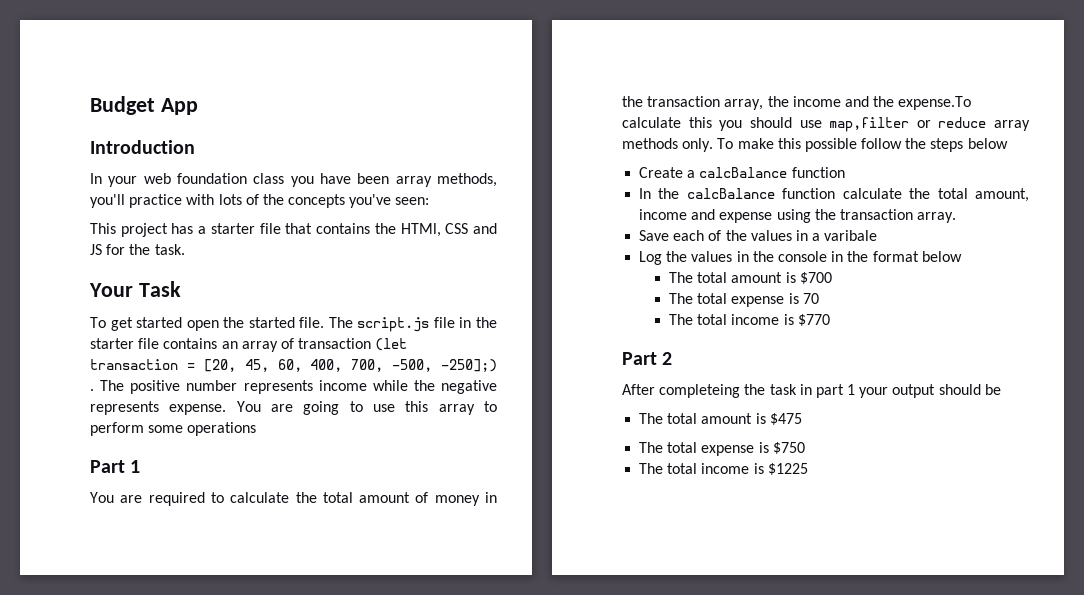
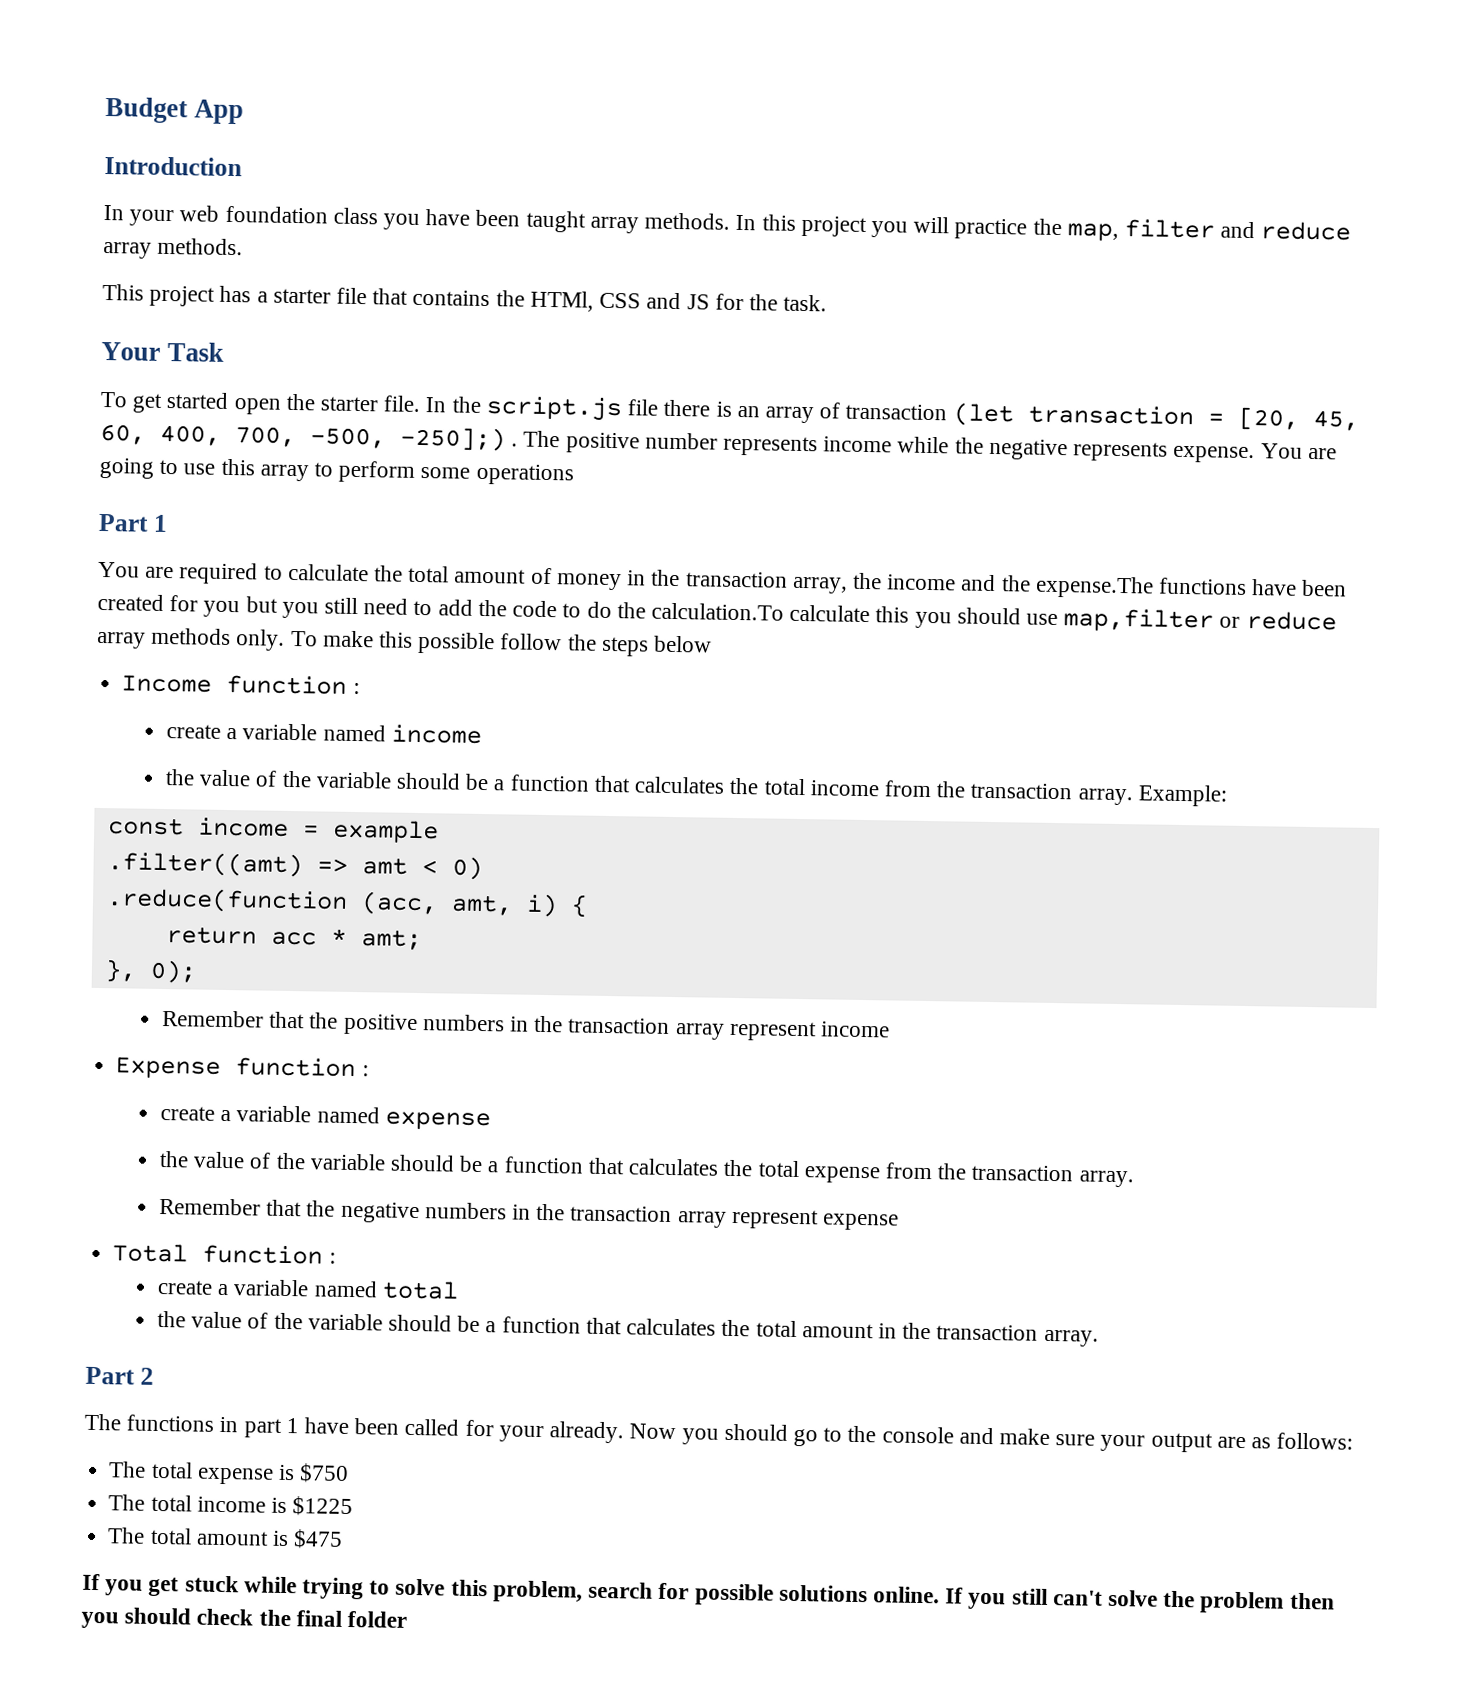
- In your web foundation class you have been array methods, you'll practice with lots of the concepts you've seen:
+ In your web foundation class you have been taught array methods. In this project you will practice the map, filter and reduce array methods.
- To get started open the started file. The script.js file in the starter file contains an array of transaction (let transaction = [20, 45, 60, 400, 700, -500, -250];) .
+ To get started open the starter file. In the script.js file there is an array of transaction (let transaction = [20, 45, 60, 400, 700, -500, -250];) .
- You are required to calculate the total amount of money in the transaction array, the income and the expense.To calculate this you should use map,filter or reduce array methods only.
+ You are required to calculate the total amount of money in the transaction array, the income and the expense.The functions have been created for you but you still need to add the code to do the calculation.To calculate this you should use map,filter or reduce array methods only.
- Create a calcBalance function
- In the calcBalance function calculate the total amount, income and expense using the transaction array.
- Save each of the values in a varibale
- Log the values in the console in the format below
- The total amount is $700
- The total expense is 70
- The total income is $770
+ Income function :
+ create a variable named income
+ the value of the variable should be a function that calculates the total income from the transaction array. Example:
+ const income = example
+ .filter((amt) => amt < 0)
+ .reduce(function (acc, amt, i) {
+ return acc * amt;
+ }, 0);
+ Remember that the positive numbers in the transaction array represent income
+ Expense function :
+ create a variable named expense
+ the value of the variable should be a function that calculates the total expense from the transaction array.
+ Remember that the negative numbers in the transaction array represent expense
+ Total function :
+ create a variable named total
+ the value of the variable should be a function that calculates the total amount in the transaction array.
  Part 2
- After completeing the task in part 1 your output should be
- The total amount is $475
+ The functions in part 1 have been called for your already. Now you should go to the console and make sure your output are as follows:
+ The total amount is $475
+ If you get stuck while trying to solve this problem, search for possible solutions online. If you still can't solve the problem then you should check the final folder

